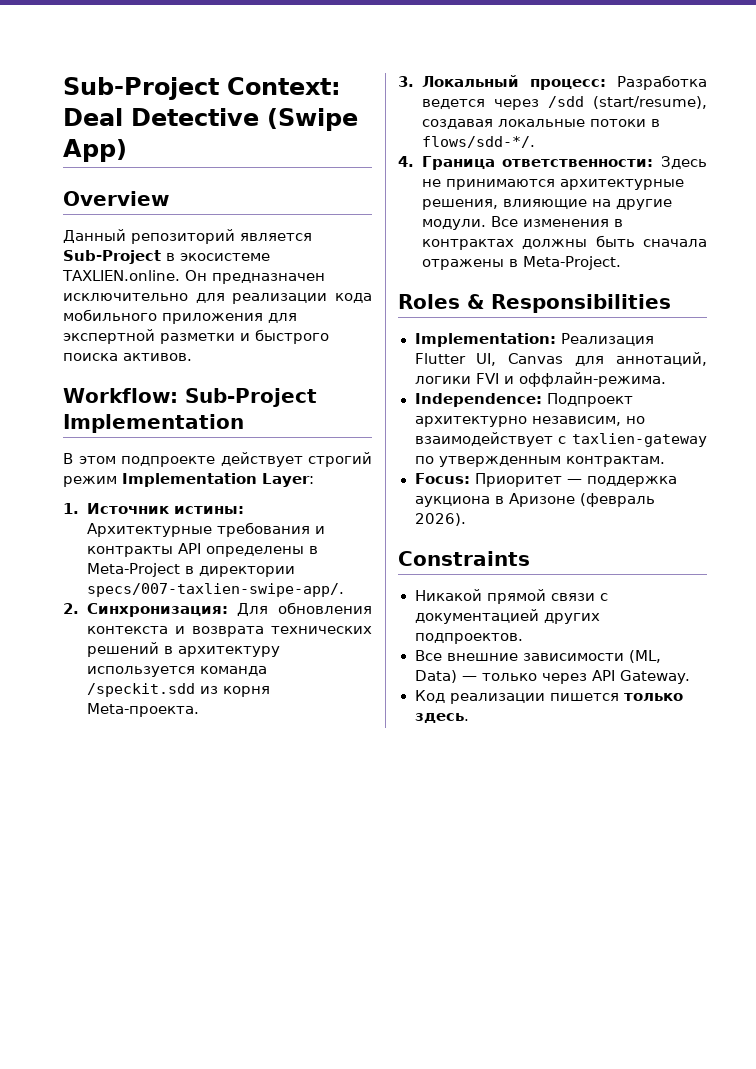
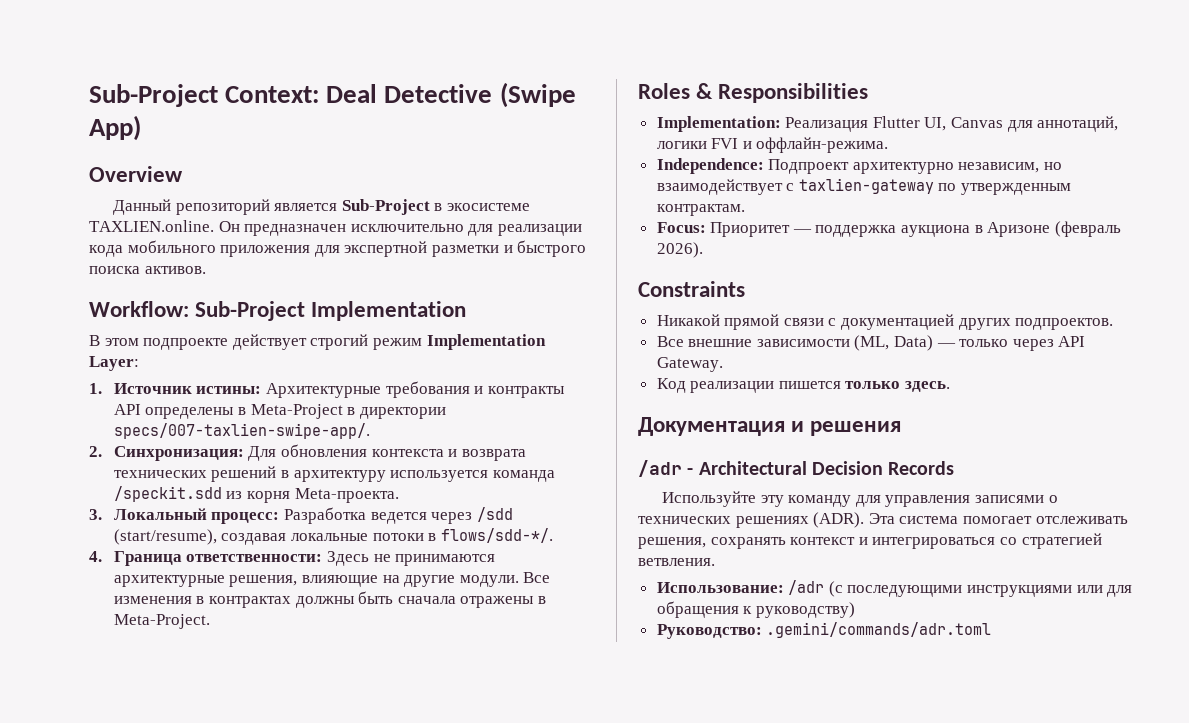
+ Документация и решения
+ /adr - Architectural Decision Records
+ Используйте эту команду для управления записями о технических решениях (ADR). Эта система помогает отслеживать решения, сохранять контекст и интегрироваться со стратегией ветвления.
+ Использование: /adr (с последующими инструкциями или для обращения к руководству)
+ Руководство: .gemini/commands/adr.toml

